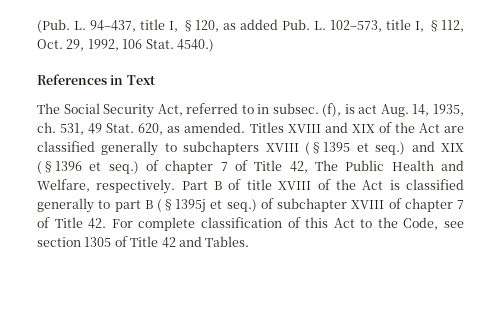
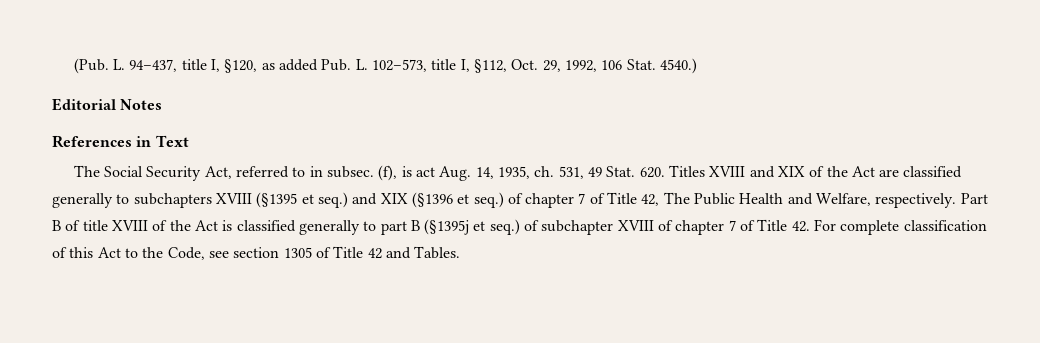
+ Editorial Notes
- 620, as amended. Titles XVIII and XIX of the Act are classified generally to subchapters XVIII (§1395 et seq.) and XIX (§1396 et seq.) of chapter 7 of Title 42, The Public Health and Welfare, respectively.
+ 620. Titles XVIII and XIX of the Act are classified generally to subchapters XVIII (§1395 et seq.) and XIX (§1396 et seq.) of chapter 7 of Title 42, The Public Health and Welfare, respectively.

